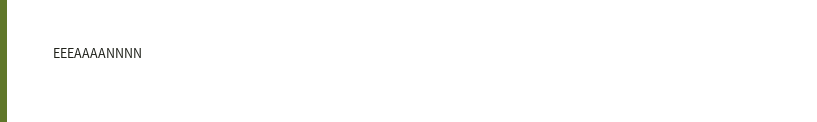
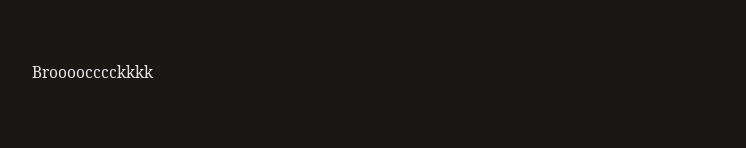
- EEEAAAANNNN
+ Broooocccckkkk

